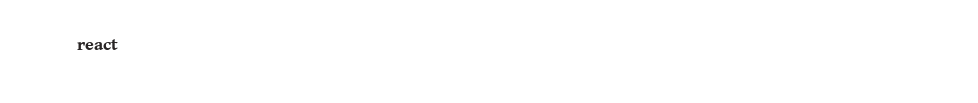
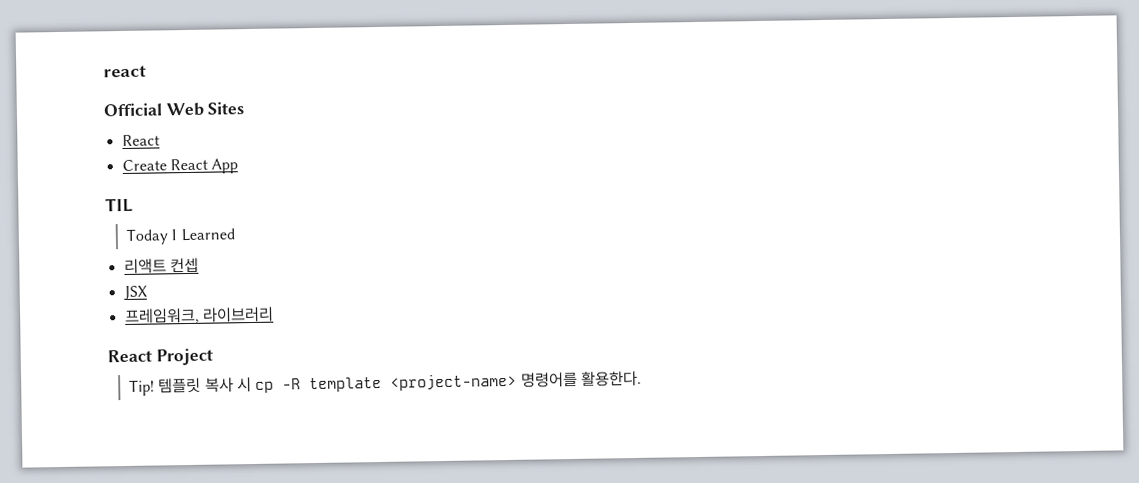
+ Official Web Sites
+ React
+ Create React App
+ TIL
+ Today I Learned
+ 리액트 컨셉
+ JSX
+ 프레임워크, 라이브러리
+ React Project
+ Tip! 템플릿 복사 시 cp -R template <project-name> 명령어를 활용한다.

